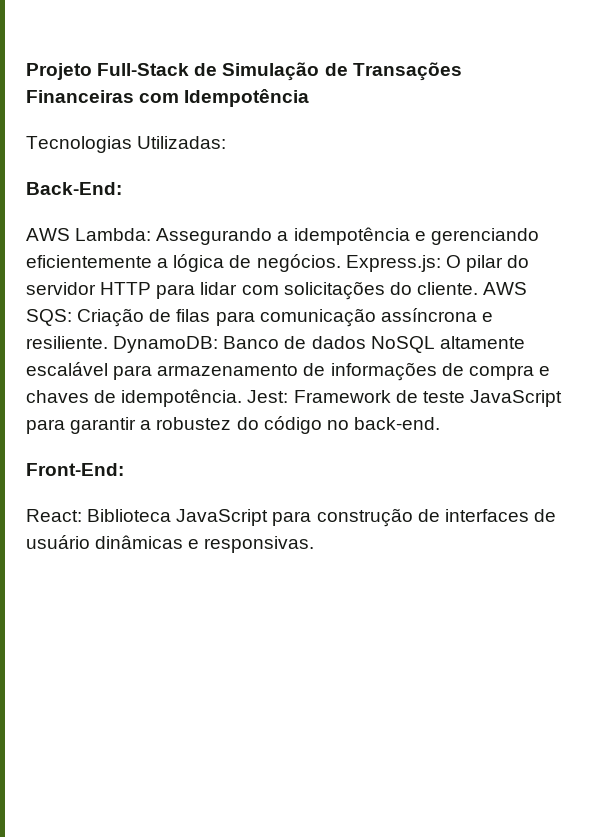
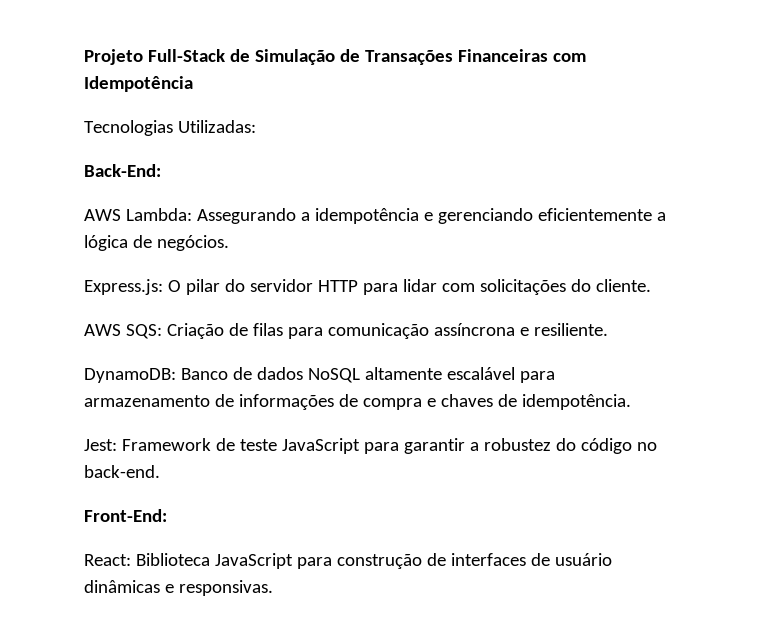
- Assegurando a idempotência e gerenciando eficientemente a lógica de negócios. Express.js:
+ Assegurando a idempotência e gerenciando eficientemente a lógica de negócios.
+ Express.js:
- O pilar do servidor HTTP para lidar com solicitações do cliente. AWS SQS:
+ O pilar do servidor HTTP para lidar com solicitações do cliente.
+ AWS SQS:
- Criação de filas para comunicação assíncrona e resiliente. DynamoDB:
+ Criação de filas para comunicação assíncrona e resiliente.
+ DynamoDB:
- Banco de dados NoSQL altamente escalável para armazenamento de informações de compra e chaves de idempotência. Jest:
+ Banco de dados NoSQL altamente escalável para armazenamento de informações de compra e chaves de idempotência.
+ Jest:

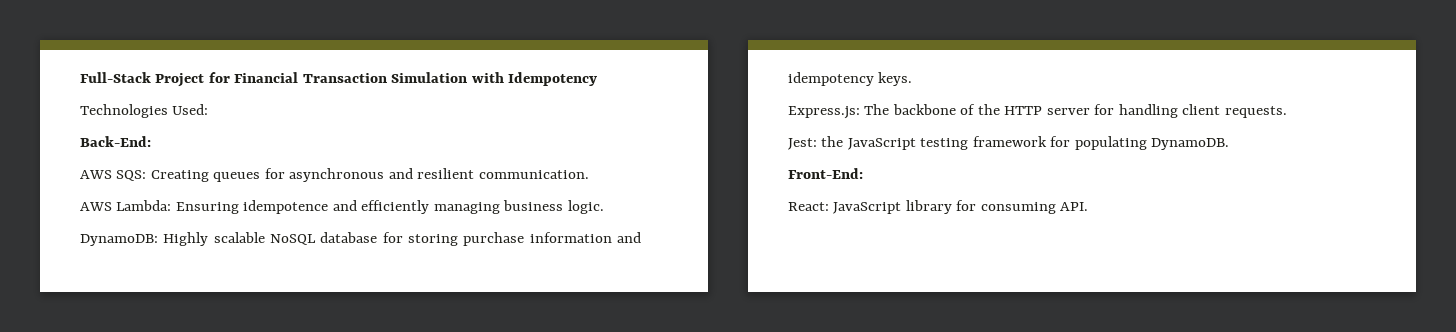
- Projeto Full-Stack de Simulação de Transações Financeiras com Idempotência
- Tecnologias Utilizadas:
+ Full-Stack Project for Financial Transaction Simulation with Idempotency
+ Technologies Used:
  Back-End:
- AWS Lambda: Assegurando a idempotência e gerenciando eficientemente a lógica de negócios.
- Express.js: O pilar do servidor HTTP para lidar com solicitações do cliente.
- AWS SQS: Criação de filas para comunicação assíncrona e resiliente.
- DynamoDB: Banco de dados NoSQL altamente escalável para armazenamento de informações de compra e chaves de idempotência.
- Jest: Framework de teste JavaScript para garantir a robustez do código no back-end.
+ AWS SQS: Creating queues for asynchronous and resilient communication.
+ AWS Lambda: Ensuring idempotence and efficiently managing business logic.
+ DynamoDB: Highly scalable NoSQL database for storing purchase information and idempotency keys.
+ Express.js: The backbone of the HTTP server for handling client requests.
+ Jest: the JavaScript testing framework for populating DynamoDB.
  Front-End:
- React: Biblioteca JavaScript para construção de interfaces de usuário dinâmicas e responsivas.
+ React: JavaScript library for consuming API.

